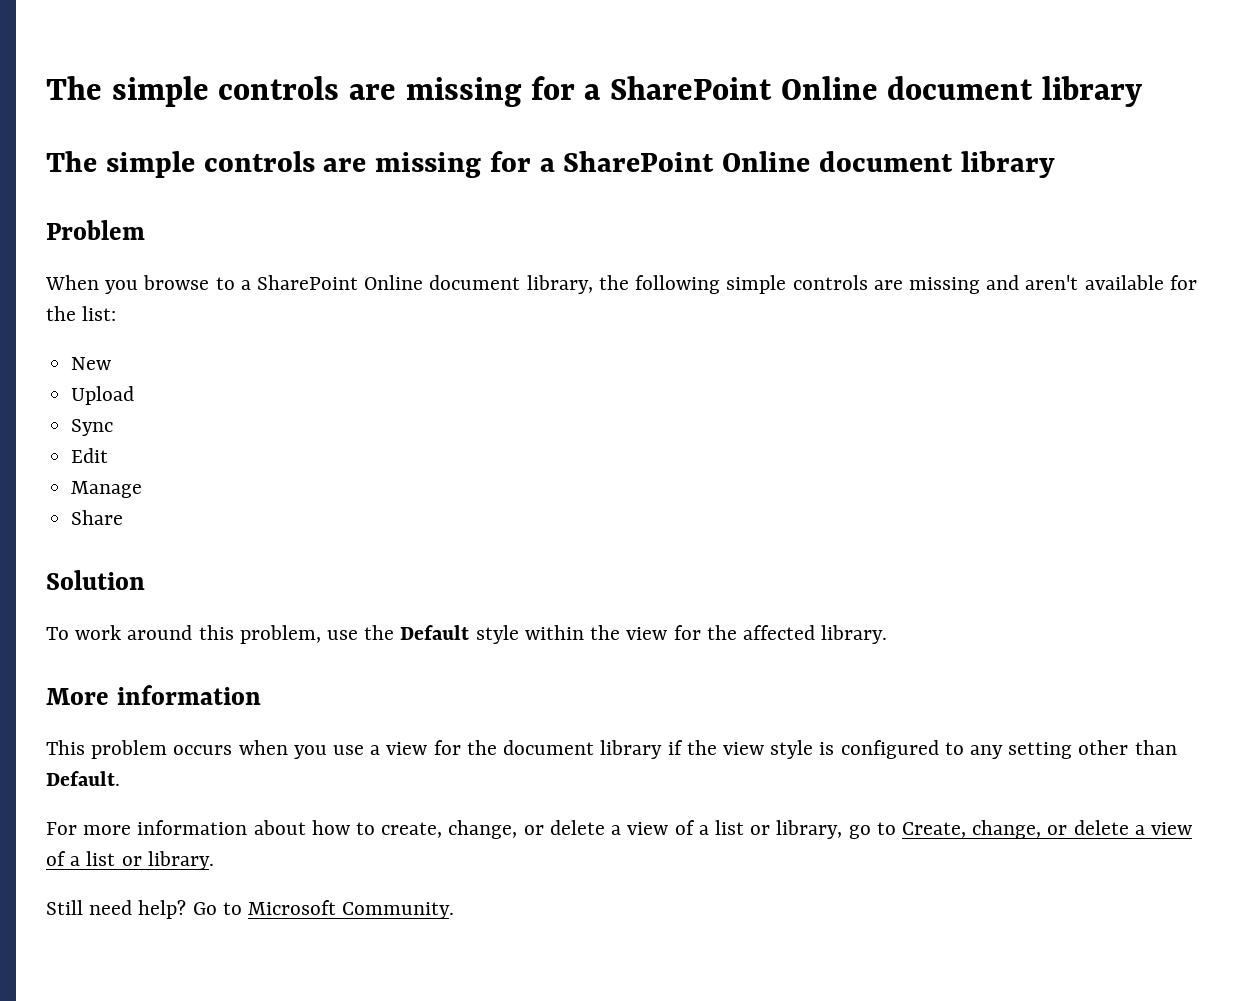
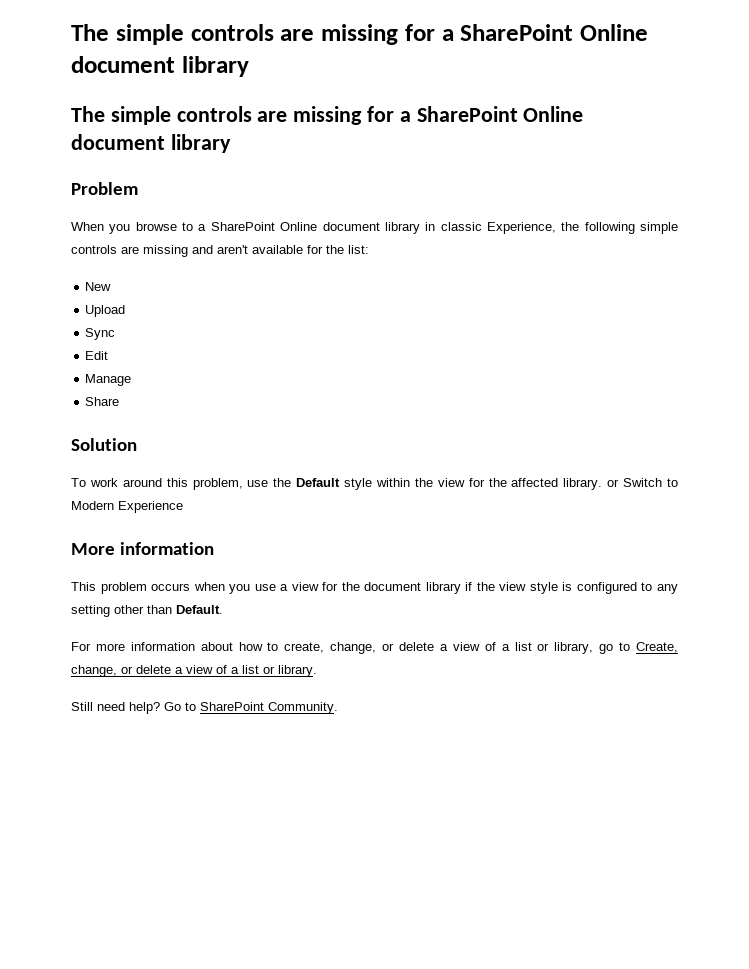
- When you browse to a SharePoint Online document library, the following simple controls are missing and aren't available for the list:
+ When you browse to a SharePoint Online document library in classic Experience, the following simple controls are missing and aren't available for the list:
- To work around this problem, use the Default style within the view for the affected library.
+ To work around this problem, use the Default style within the view for the affected library. or Switch to Modern Experience
- Go to Microsoft Community.
+ Go to SharePoint Community.

